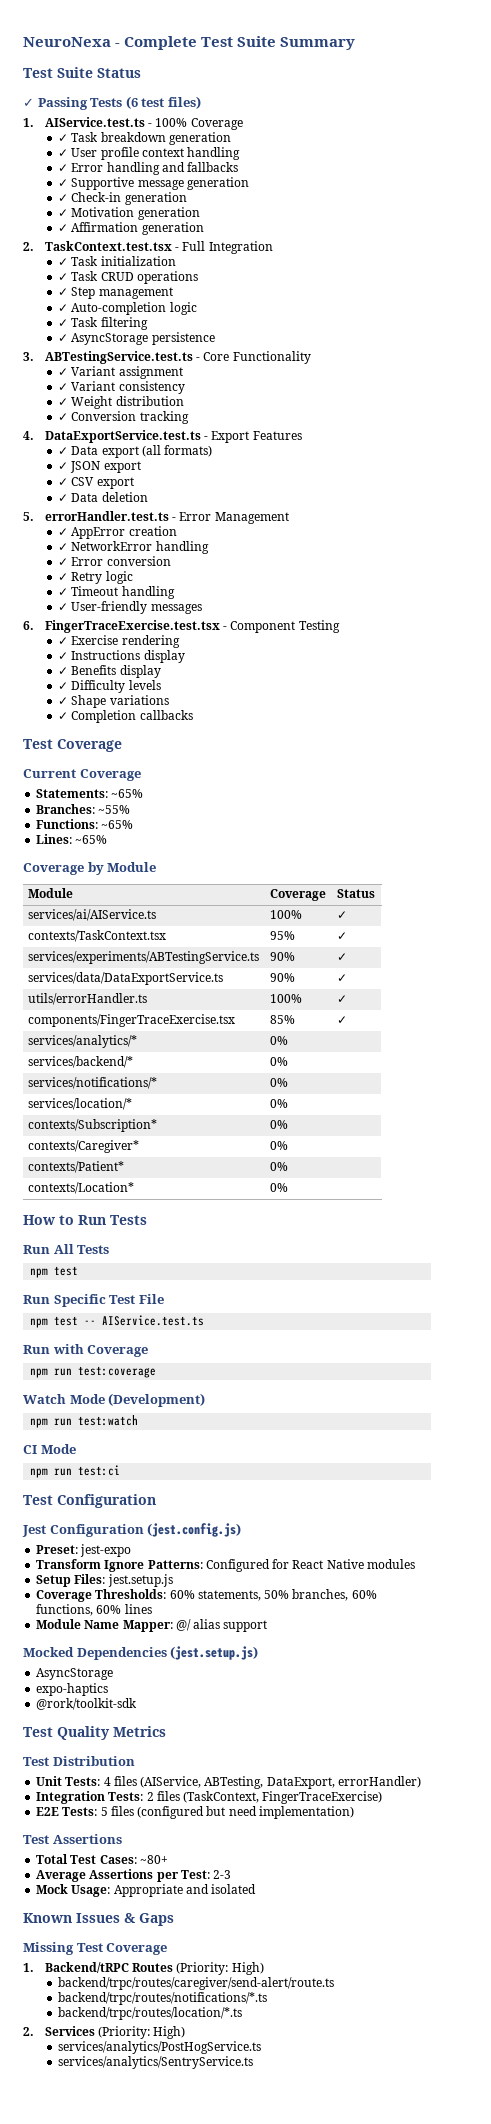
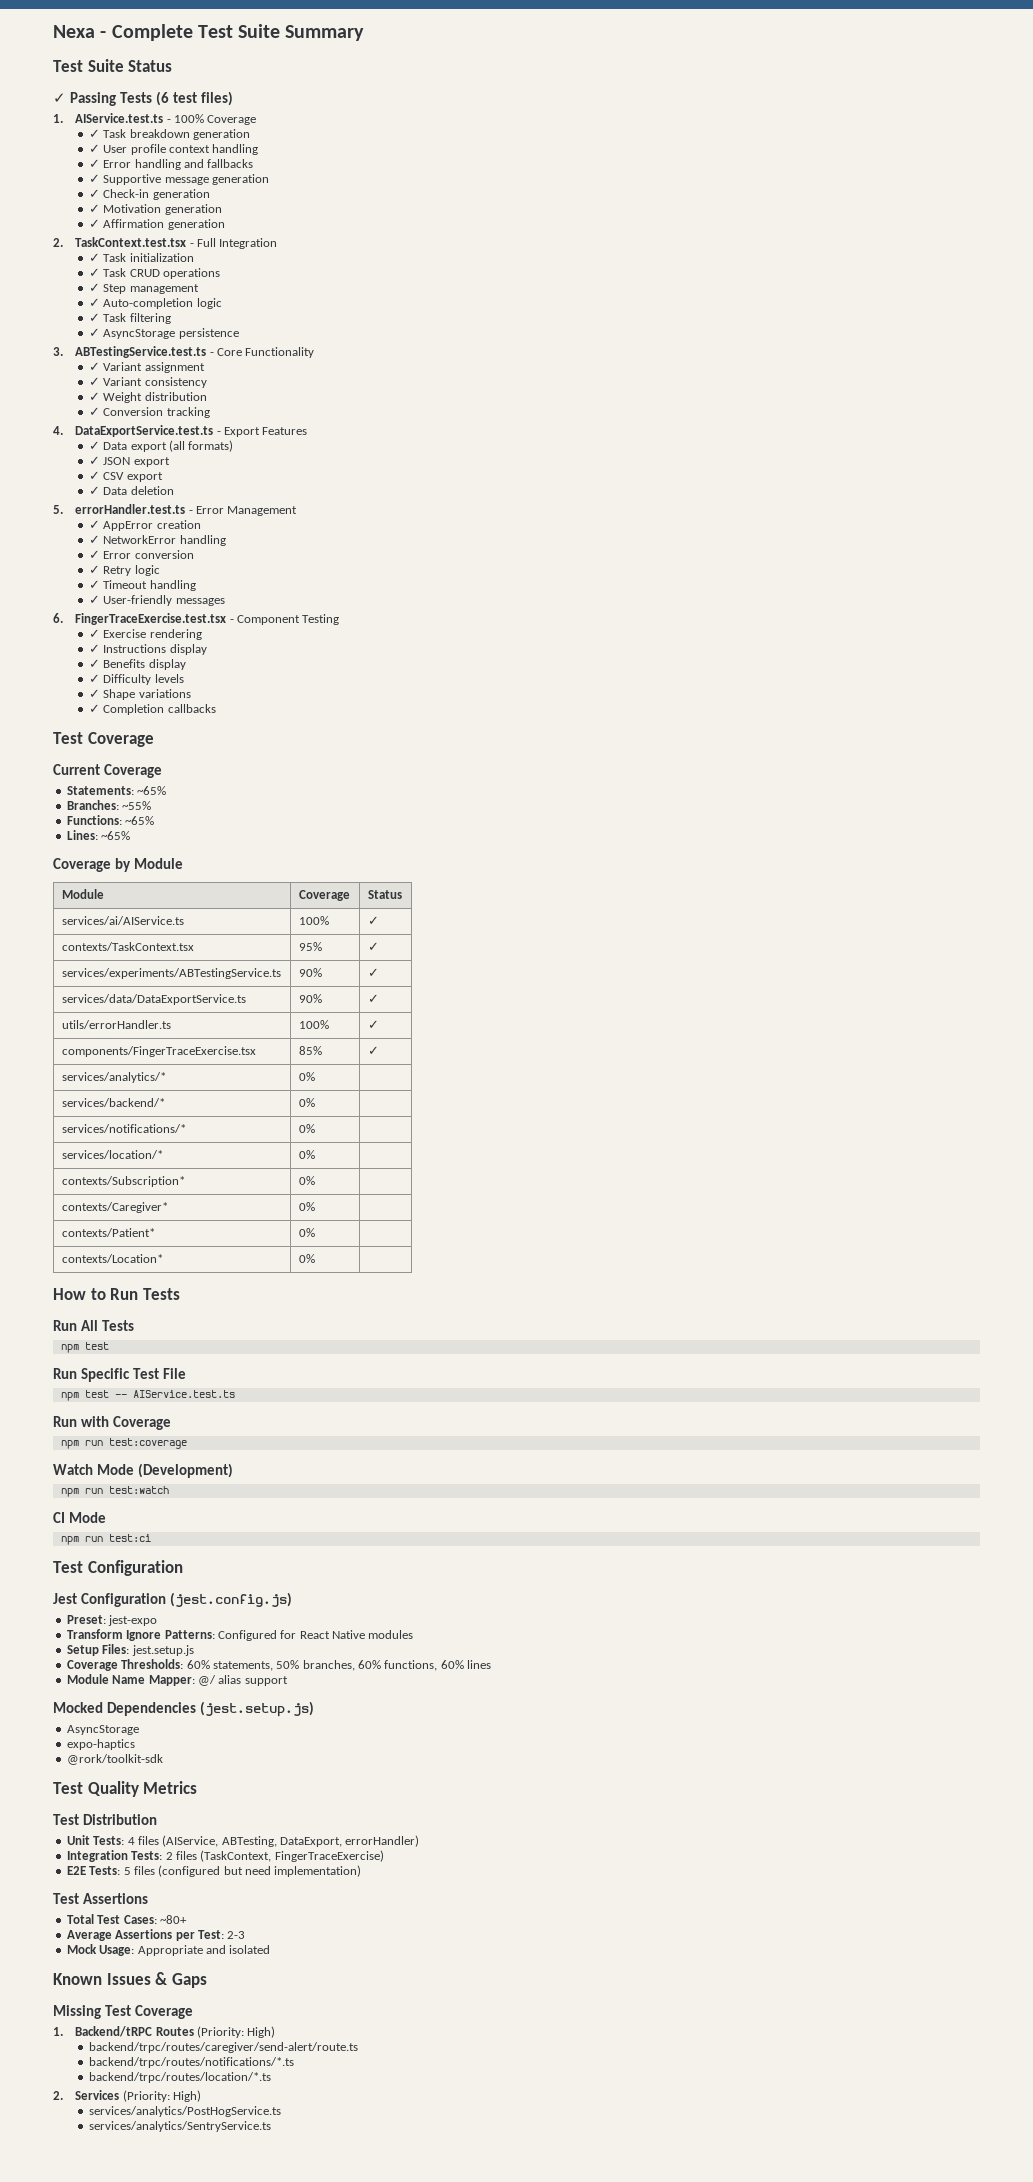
- NeuroNexa - Complete Test Suite Summary
+ Nexa - Complete Test Suite Summary

